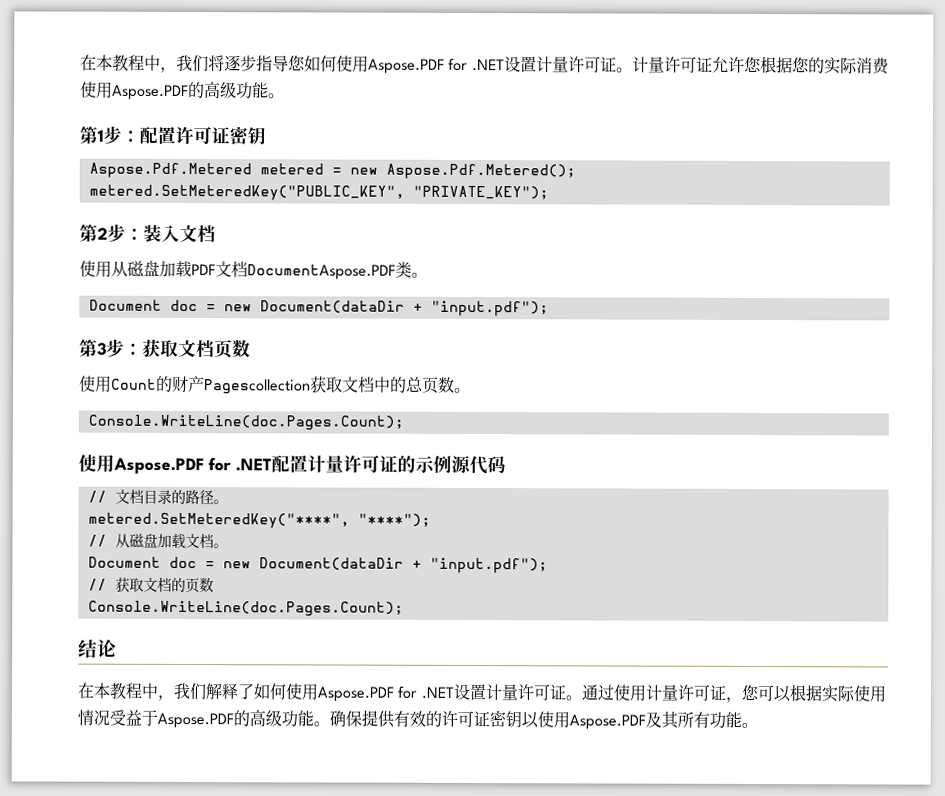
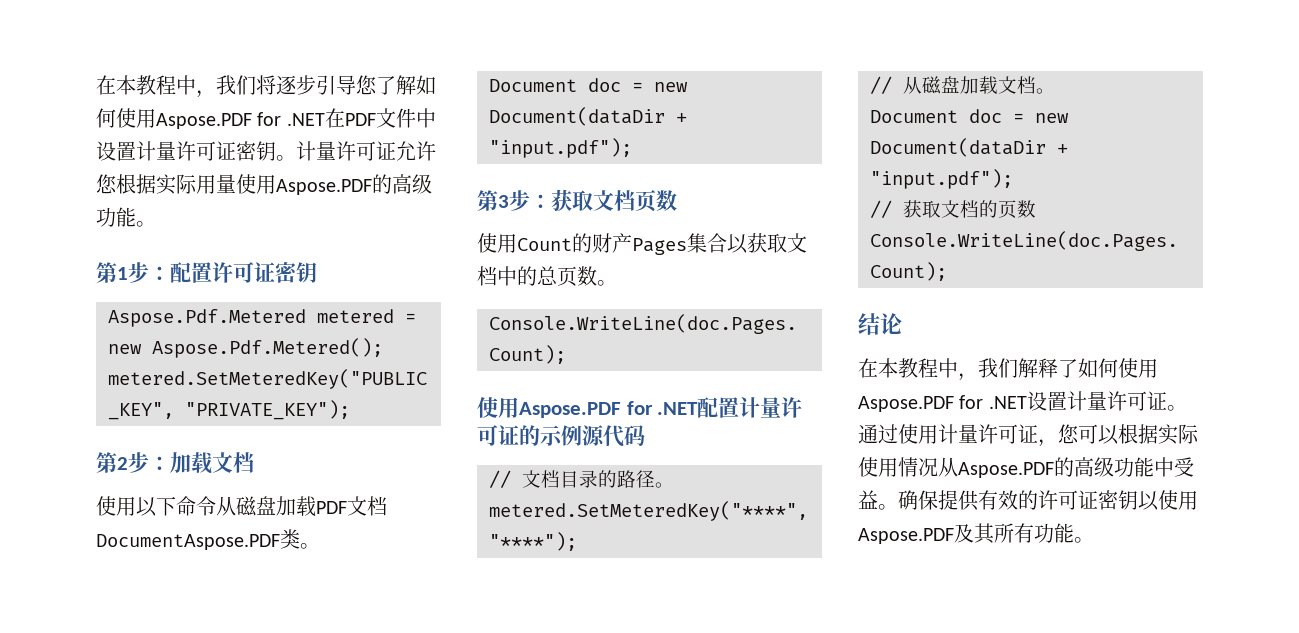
- 在本教程中，我们将逐步指导您如何使用Aspose.PDF for .NET设置计量许可证。
+ 在本教程中，我们将逐步引导您了解如何使用Aspose.PDF for .NET在PDF文件中设置计量许可证密钥。
- 计量许可证允许您根据您的实际消费使用Aspose.PDF的高级功能。
+ 计量许可证允许您根据实际用量使用Aspose.PDF的高级功能。
- 第2步：装入文档
+ 第2步：加载文档
- 使用从磁盘加载PDF文档DocumentAspose.PDF类。
+ 使用以下命令从磁盘加载PDF文档DocumentAspose.PDF类。
- 使用Count的财产Pagescollection获取文档中的总页数。
+ 使用Count的财产Pages集合以获取文档中的总页数。
- 通过使用计量许可证，您可以根据实际使用情况受益于Aspose.PDF的高级功能。
+ 通过使用计量许可证，您可以根据实际使用情况从Aspose.PDF的高级功能中受益。

